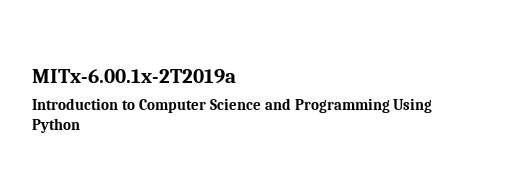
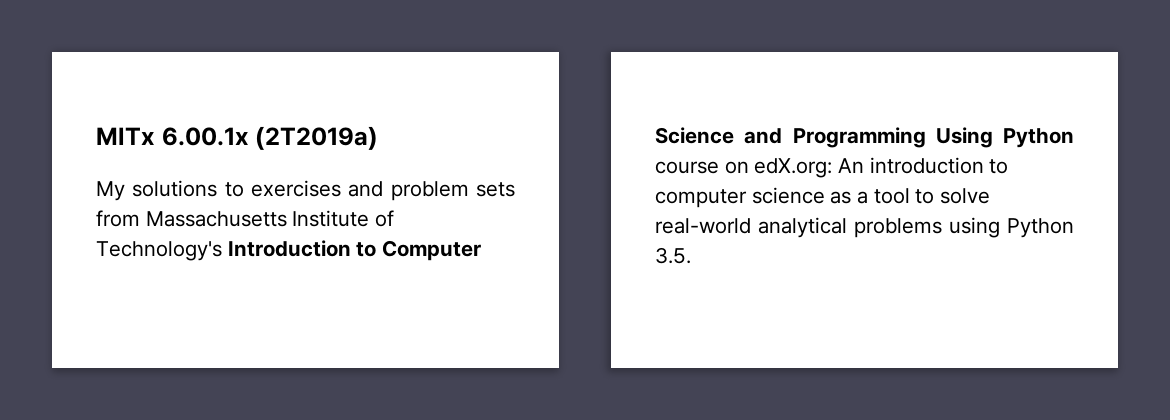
- MITx-6.00.1x-2T2019a
- Introduction to Computer Science and Programming Using Python
+ MITx 6.00.1x (2T2019a)
+ My solutions to exercises and problem sets from Massachusetts Institute of Technology's Introduction to Computer Science and Programming Using Python course on edX.org: An introduction to computer science as a tool to solve real-world analytical problems using Python 3.5.

